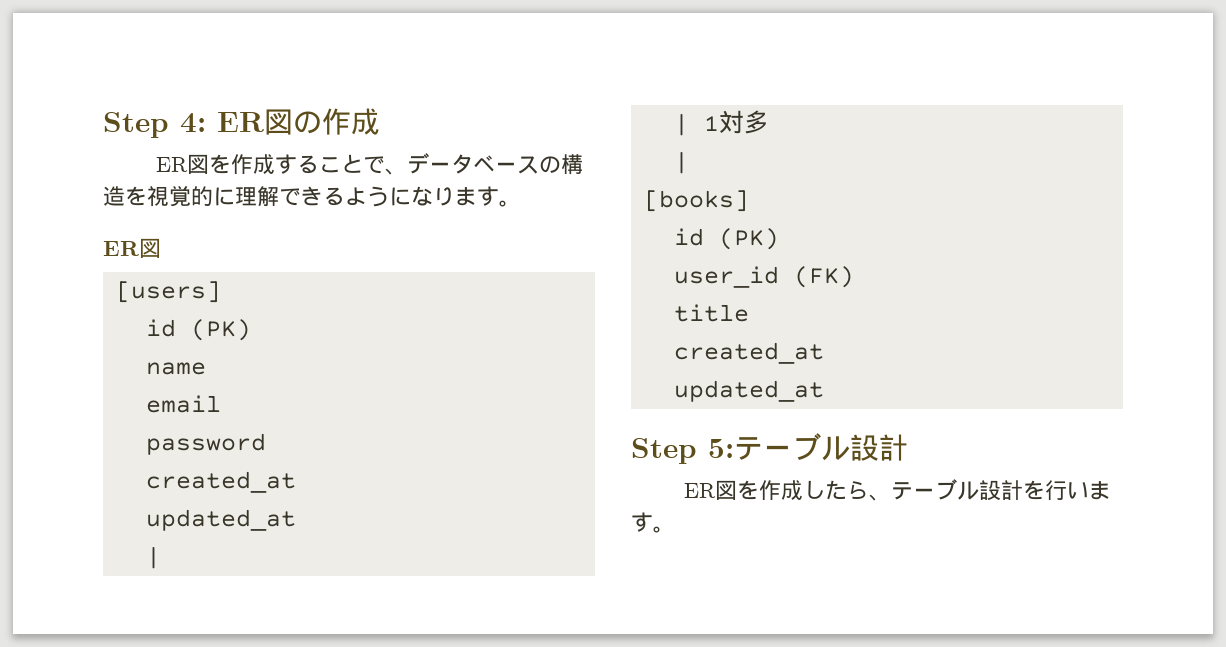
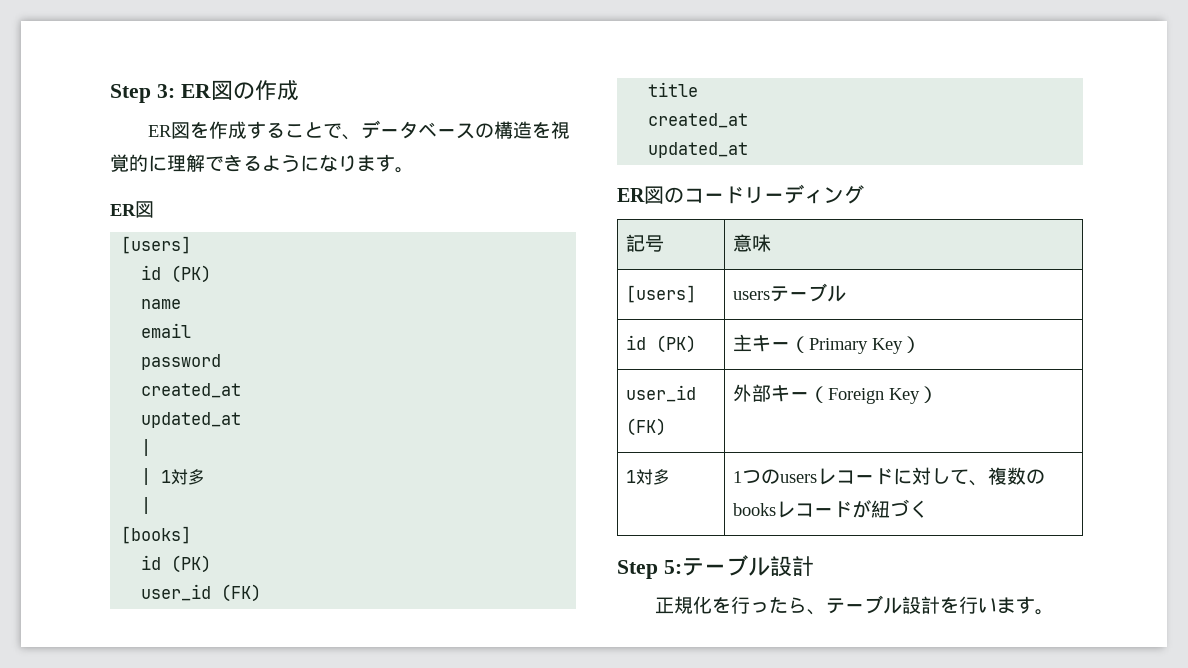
- Step 4: ER図の作成
+ Step 3: ER図の作成
+ ER図のコードリーディング
+ 記号 | 意味
+ [users] | usersテーブル
+ id (PK) | 主キー（Primary Key）
+ user_id (FK) | 外部キー（Foreign Key）
+ 1対多 | 1つのusersレコードに対して、複数のbooksレコードが紐づく
- ER図を作成したら、テーブル設計を行います。
+ 正規化を行ったら、テーブル設計を行います。

